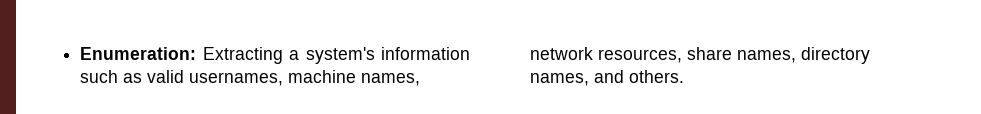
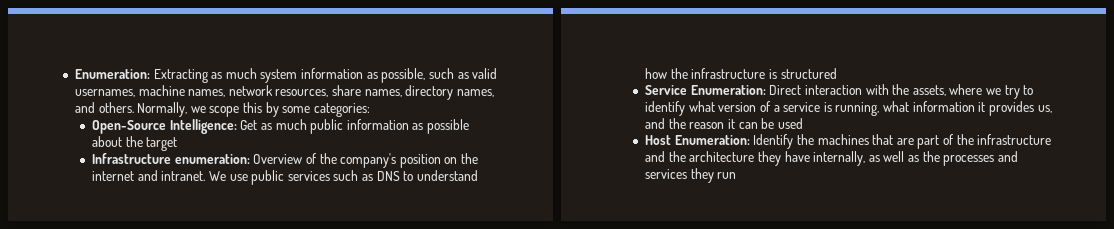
- Enumeration: Extracting a system's information such as valid usernames, machine names, network resources, share names, directory names, and others.
+ Enumeration: Extracting as much system information as possible, such as valid usernames, machine names, network resources, share names, directory names, and others.
+ Normally, we scope this by some categories:
+ Open-Source Intelligence: Get as much public information as possible about the target
+ Infrastructure enumeration: Overview of the company's position on the internet and intranet. We use public services such as DNS to understand how the infrastructure is structured
+ Service Enumeration: Direct interaction with the assets, where we try to identify what version of a service is running, what information it provides us, and the reason it can be used
+ Host Enumeration: Identify the machines that are part of the infrastructure and the architecture they have internally, as well as the processes and services they run

